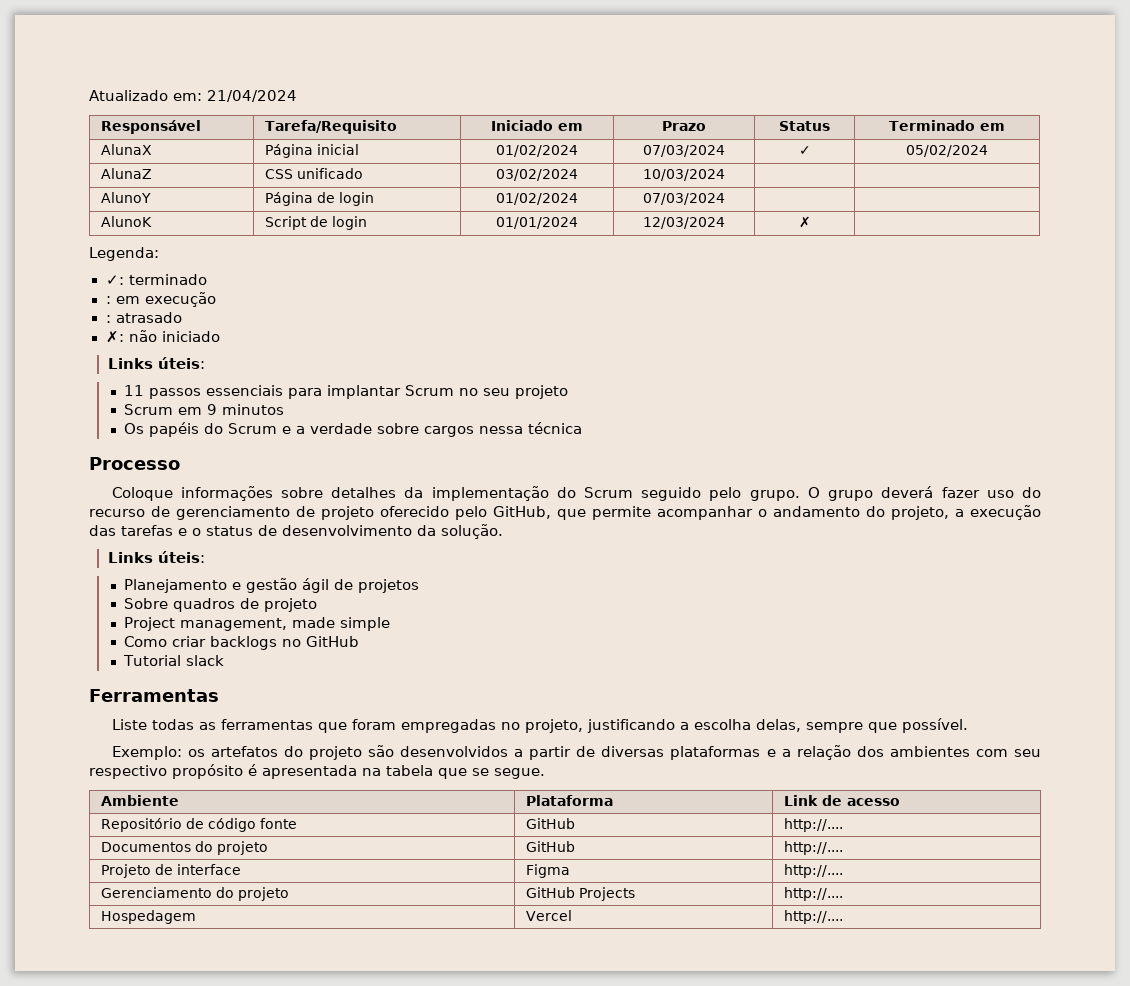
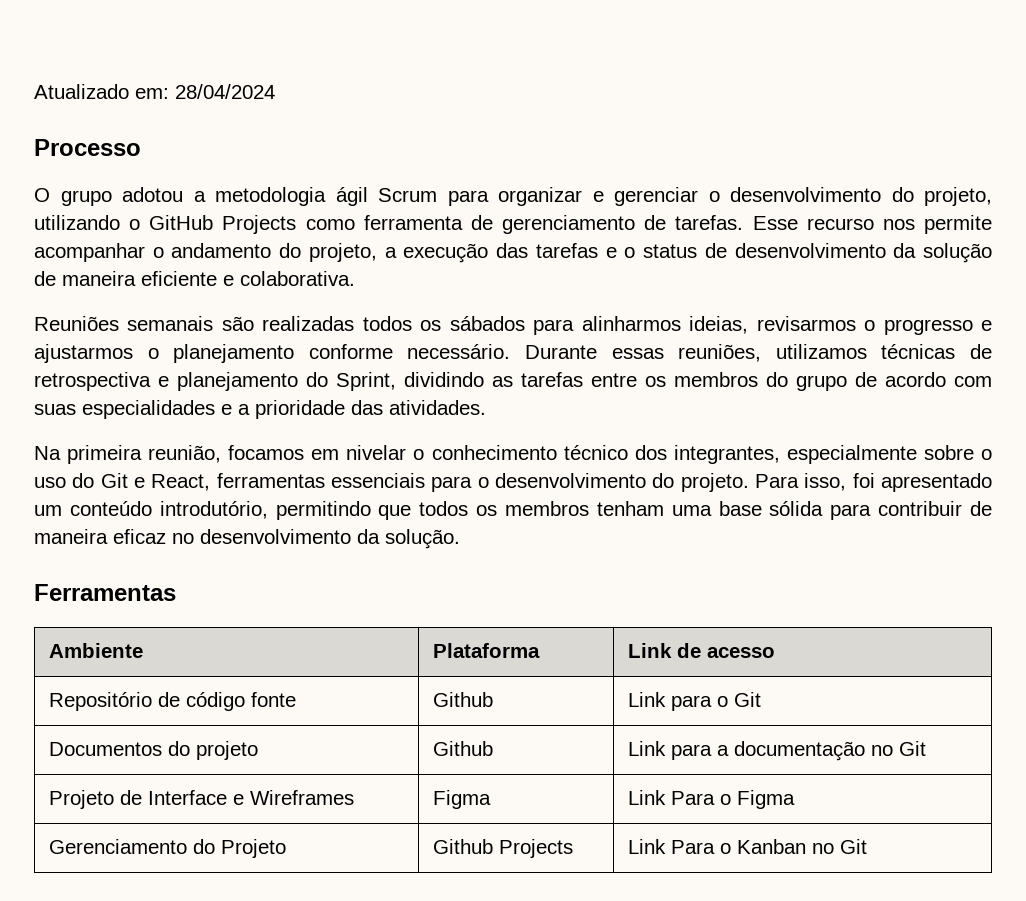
- Atualizado em: 21/04/2024
- Responsável | Tarefa/Requisito | Iniciado em | Prazo | Status | Terminado em
- AlunaX | Página inicial | 01/02/2024 | 07/03/2024 | ✓ | 05/02/2024
- AlunaZ | CSS unificado | 03/02/2024 | 10/03/2024 | |
- AlunoY | Página de login | 01/02/2024 | 07/03/2024 | |
- AlunoK | Script de login | 01/01/2024 | 12/03/2024 | ✗ |
- Legenda:
- ✓: terminado
- : em execução
- : atrasado
- ✗: não iniciado
- Links úteis:
- 11 passos essenciais para implantar Scrum no seu projeto
- Scrum em 9 minutos
- Os papéis do Scrum e a verdade sobre cargos nessa técnica
+ Atualizado em: 28/04/2024
  Processo
- Coloque informações sobre detalhes da implementação do Scrum seguido pelo grupo. O grupo deverá fazer uso do recurso de gerenciamento de projeto oferecido pelo GitHub, que permite acompanhar o andamento do projeto, a execução das tarefas e o status de desenvolvimento da solução.
- Links úteis:
- Planejamento e gestão ágil de projetos
- Sobre quadros de projeto
- Project management, made simple
- Como criar backlogs no GitHub
- Tutorial slack
+ O grupo adotou a metodologia ágil Scrum para organizar e gerenciar o desenvolvimento do projeto, utilizando o GitHub Projects como ferramenta de gerenciamento de tarefas. Esse recurso nos permite acompanhar o andamento do projeto, a execução das tarefas e o status de desenvolvimento da solução de maneira eficiente e colaborativa.
+ Reuniões semanais são realizadas todos os sábados para alinharmos ideias, revisarmos o progresso e ajustarmos o planejamento conforme necessário. Durante essas reuniões, utilizamos técnicas de retrospectiva e planejamento do Sprint, dividindo as tarefas entre os membros do grupo de acordo com suas especialidades e a prioridade das atividades.
+ Na primeira reunião, focamos em nivelar o conhecimento técnico dos integrantes, especialmente sobre o uso do Git e React, ferramentas essenciais para o desenvolvimento do projeto. Para isso, foi apresentado um conteúdo introdutório, permitindo que todos os membros tenham uma base sólida para contribuir de maneira eficaz no desenvolvimento da solução.
  Ferramentas
- Liste todas as ferramentas que foram empregadas no projeto, justificando a escolha delas, sempre que possível.
- Exemplo: os artefatos do projeto são desenvolvidos a partir de diversas plataformas e a relação dos ambientes com seu respectivo propósito é apresentada na tabela que se segue.
- Repositório de código fonte | GitHub | http://....
- Documentos do projeto | GitHub | http://....
- Projeto de interface | Figma | http://....
+ Repositório de código fonte | Github | Link para o Git
+ Documentos do projeto | Github | Link para a documentação no Git
+ Projeto de Interface e Wireframes | Figma | Link Para o Figma
- Gerenciamento do projeto | GitHub Projects | http://....
- Hospedagem | Vercel | http://....
+ Gerenciamento do Projeto | Github Projects | Link Para o Kanban no Git

